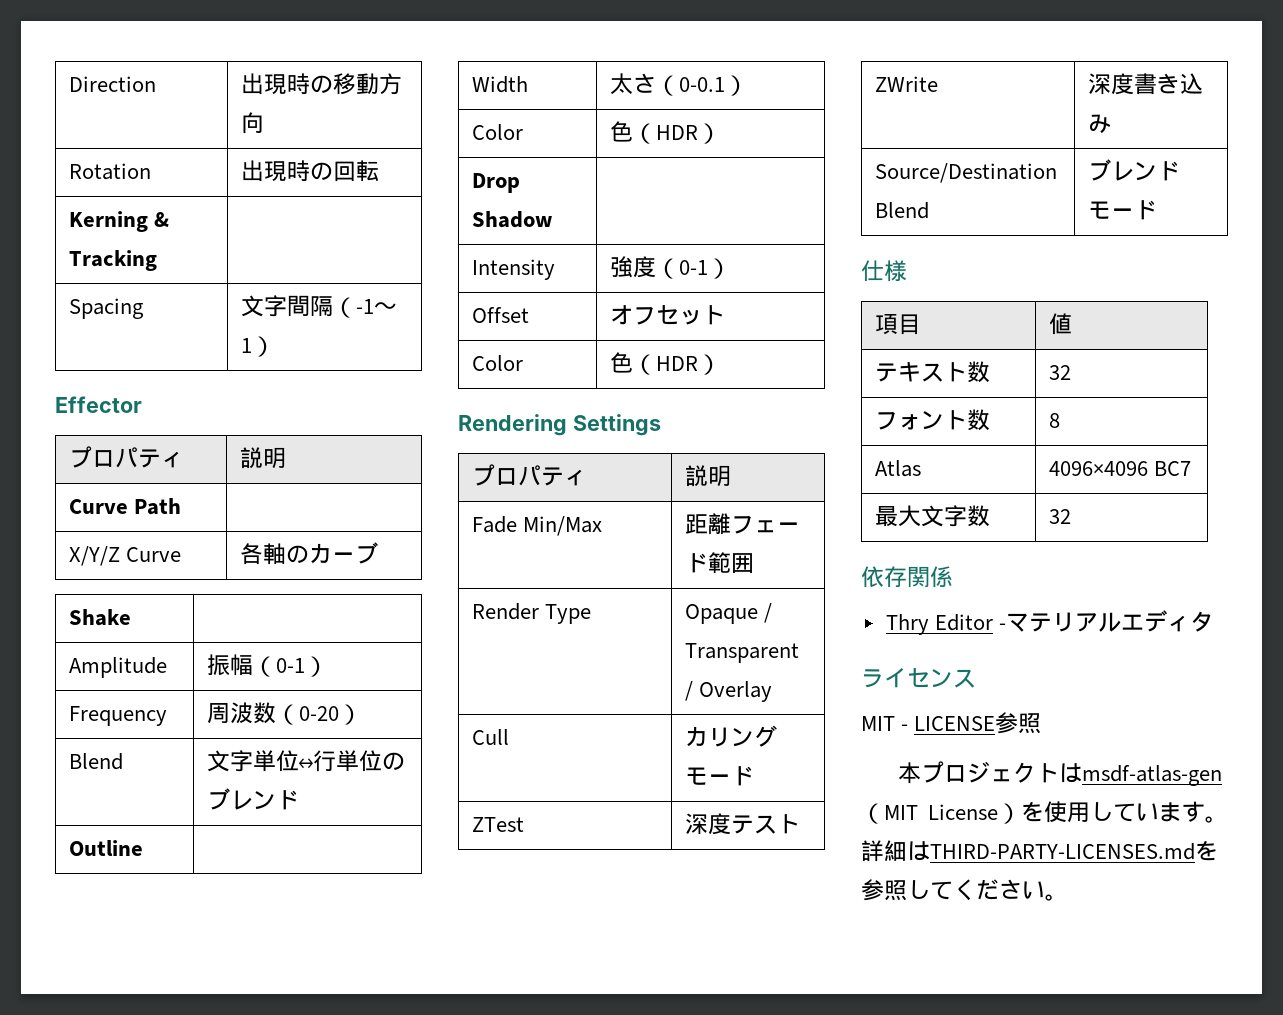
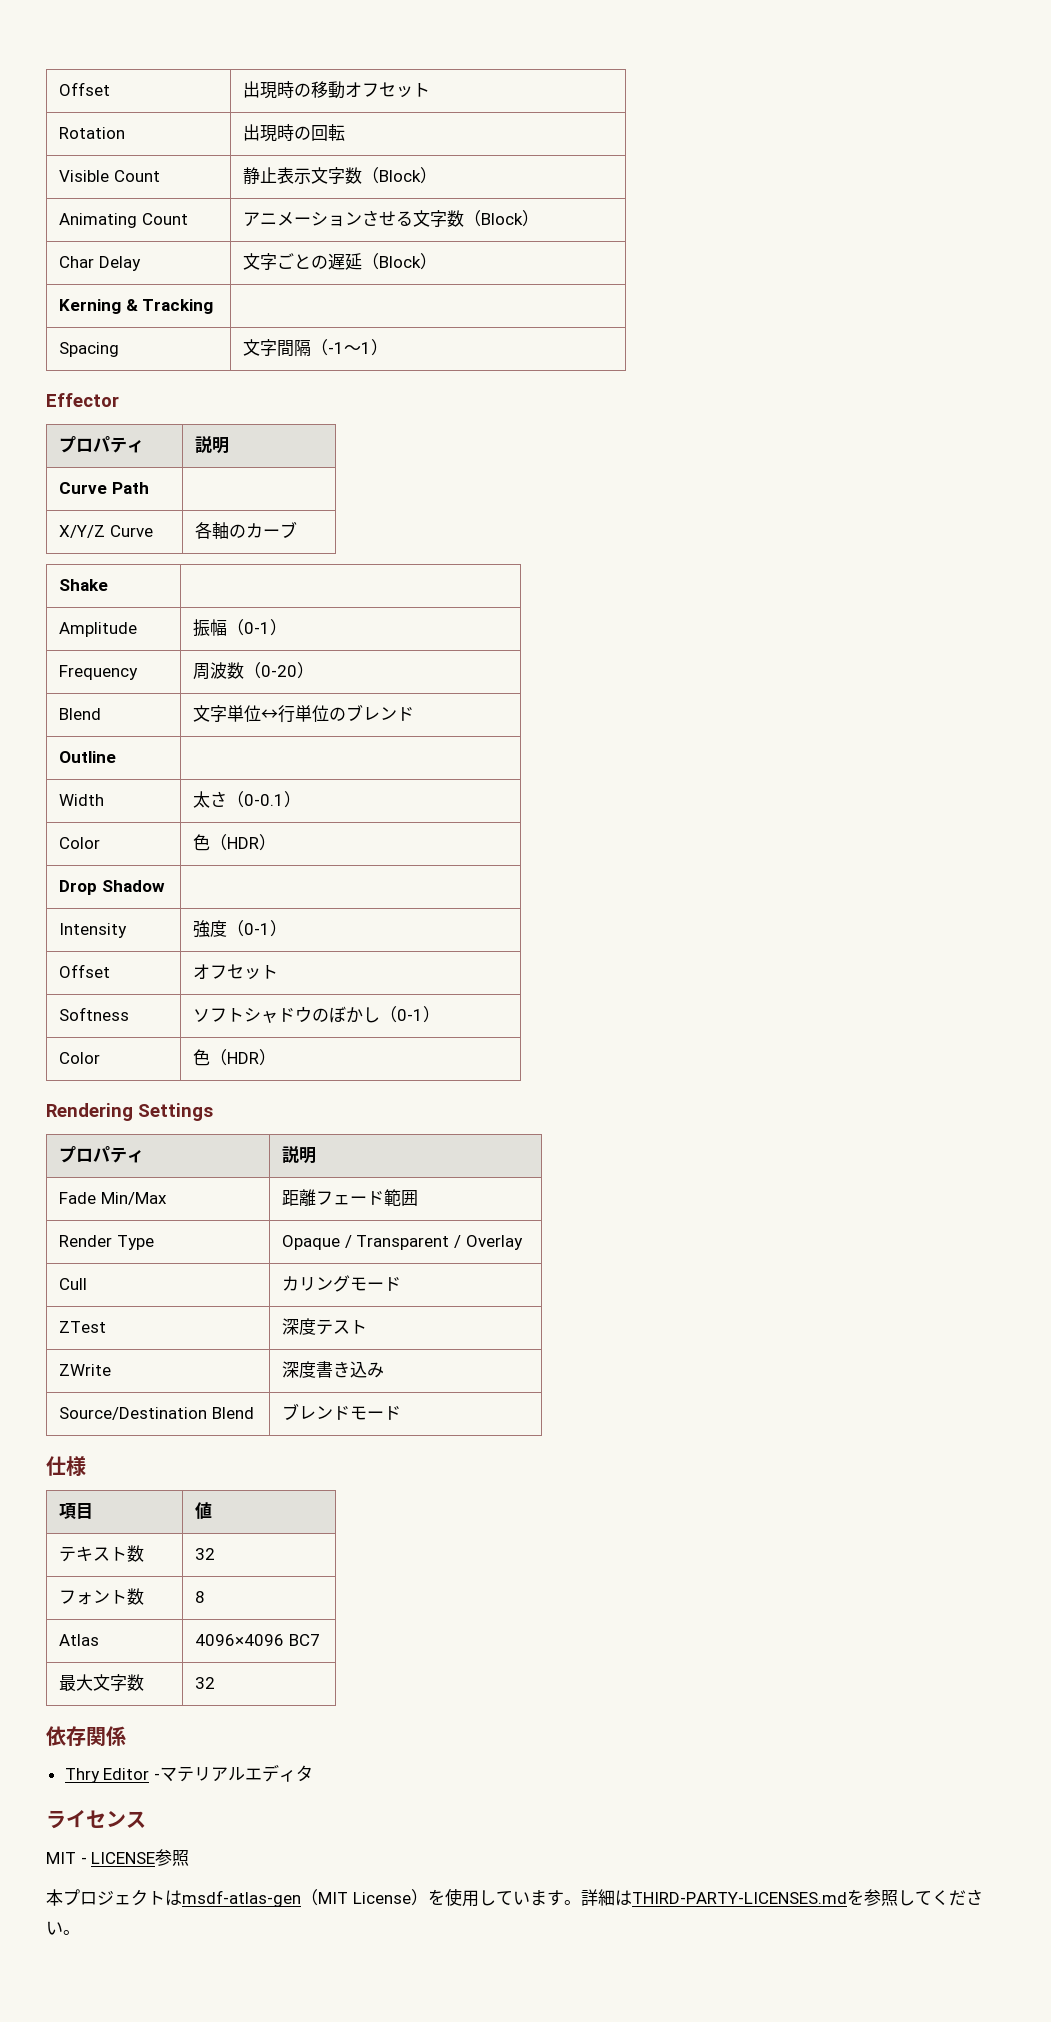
- Direction | 出現時の移動方向
+ Offset | 出現時の移動オフセット
+ Visible Count | 静止表示文字数（Block）
+ Animating Count | アニメーションさせる文字数（Block）
+ Char Delay | 文字ごとの遅延（Block）
+ Softness | ソフトシャドウのぼかし（0-1）

